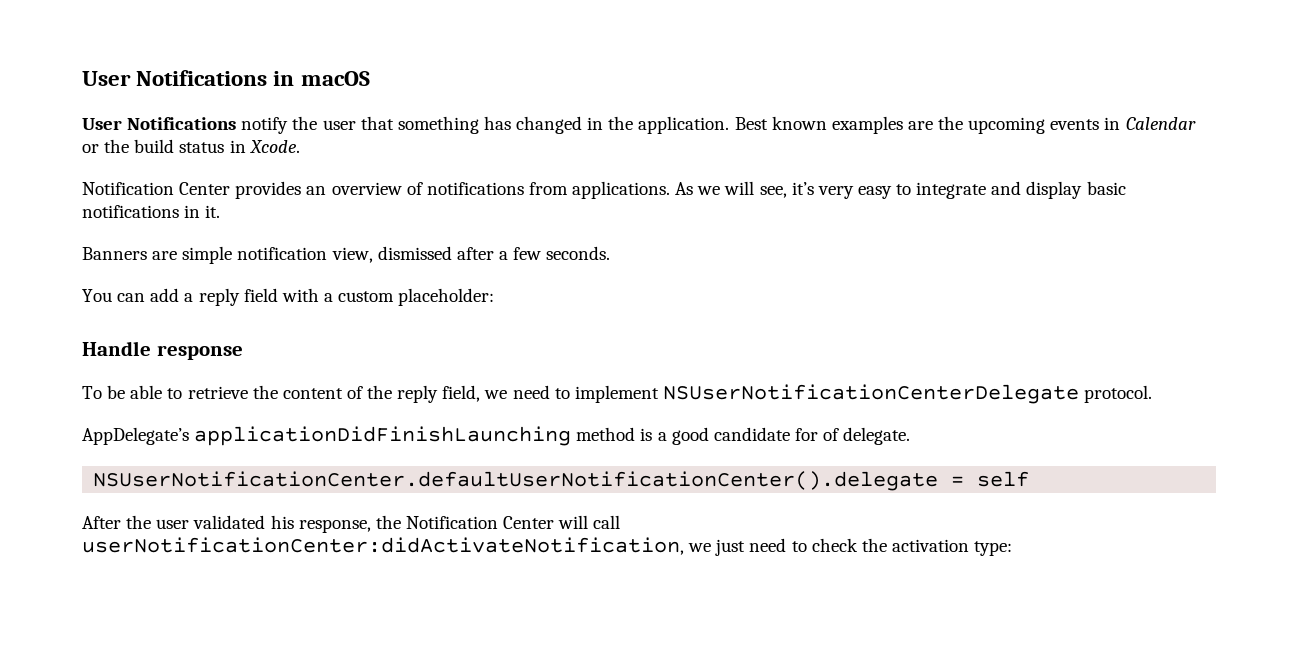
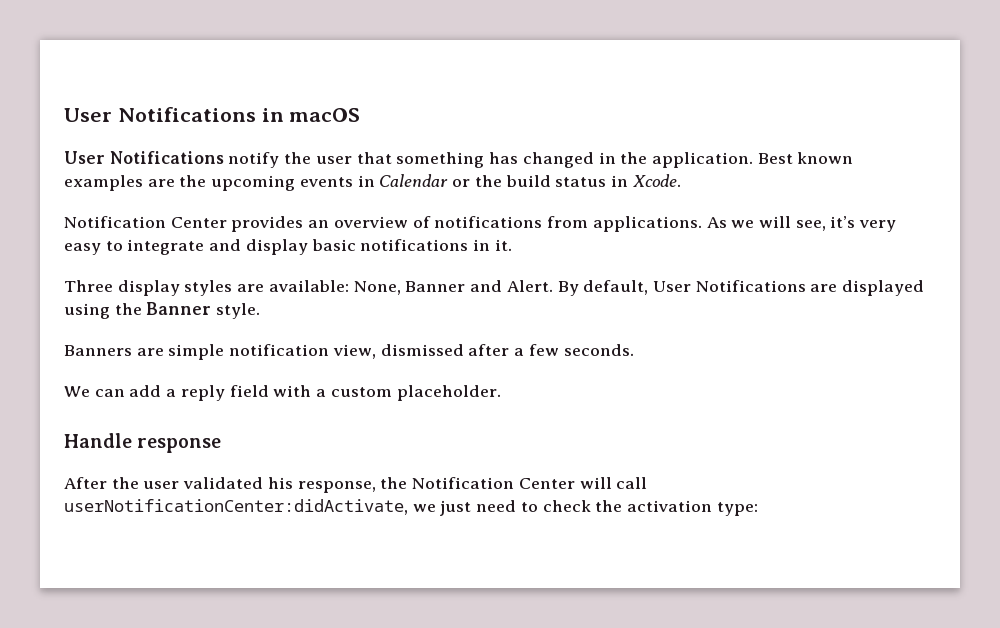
+ Three display styles are available: None, Banner and Alert. By default, User Notifications are displayed using the Banner style.
- You can add a reply field with a custom placeholder:
+ We can add a reply field with a custom placeholder.
- To be able to retrieve the content of the reply field, we need to implement NSUserNotificationCenterDelegate protocol.
- AppDelegate’s applicationDidFinishLaunching method is a good candidate for of delegate.
- NSUserNotificationCenter.defaultUserNotificationCenter().delegate = self
- After the user validated his response, the Notification Center will call userNotificationCenter:didActivateNotification, we just need to check the activation type:
+ After the user validated his response, the Notification Center will call userNotificationCenter:didActivate, we just need to check the activation type:

